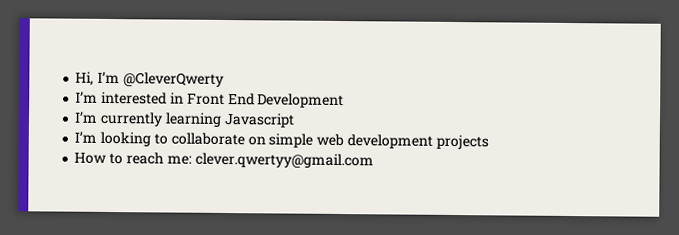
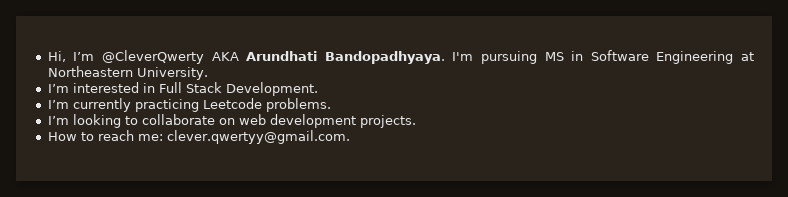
- Hi, I’m @CleverQwerty
+ Hi, I’m @CleverQwerty AKA Arundhati Bandopadhyaya. I'm pursuing MS in Software Engineering at Northeastern University.
- I’m interested in Front End Development
+ I’m interested in Full Stack Development.
- I’m currently learning Javascript
+ I’m currently practicing Leetcode problems.
- I’m looking to collaborate on simple web development projects
+ I’m looking to collaborate on web development projects.
- How to reach me: clever.qwertyy@gmail.com
+ How to reach me: clever.qwertyy@gmail.com.

